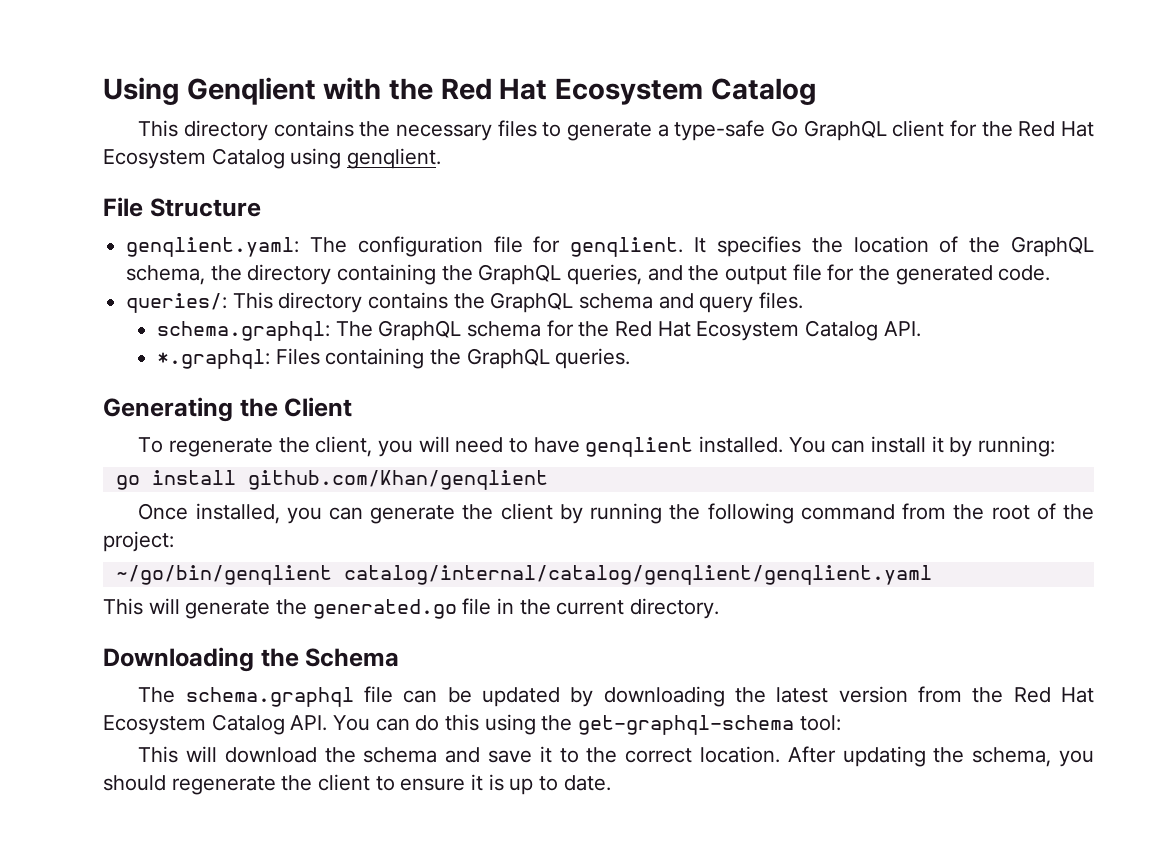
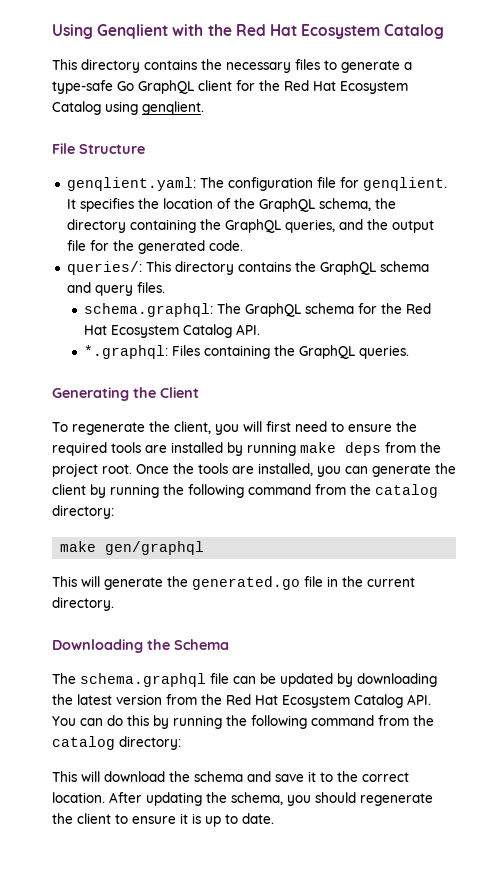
- To regenerate the client, you will need to have genqlient installed. You can install it by running:
- go install github.com/Khan/genqlient
- Once installed, you can generate the client by running the following command from the root of the project:
- ~/go/bin/genqlient catalog/internal/catalog/genqlient/genqlient.yaml
+ To regenerate the client, you will first need to ensure the required tools are installed by running make deps from the project root. Once the tools are installed, you can generate the client by running the following command from the catalog directory:
+ make gen/graphql
- The schema.graphql file can be updated by downloading the latest version from the Red Hat Ecosystem Catalog API. You can do this using the get-graphql-schema tool:
+ The schema.graphql file can be updated by downloading the latest version from the Red Hat Ecosystem Catalog API. You can do this by running the following command from the catalog directory:

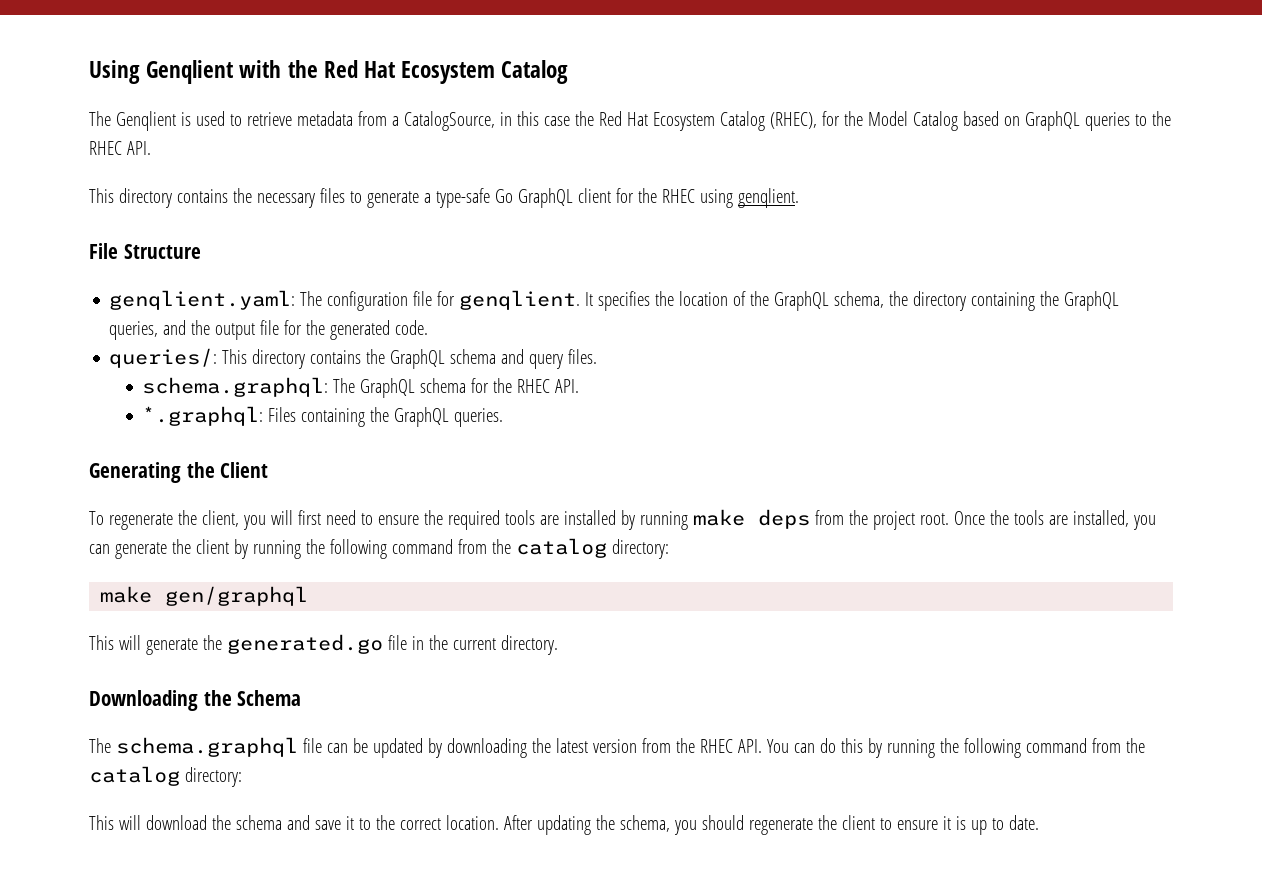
+ The Genqlient is used to retrieve metadata from a CatalogSource, in this case the Red Hat Ecosystem Catalog (RHEC), for the Model Catalog based on GraphQL queries to the RHEC API.
- This directory contains the necessary files to generate a type-safe Go GraphQL client for the Red Hat Ecosystem Catalog using genqlient.
+ This directory contains the necessary files to generate a type-safe Go GraphQL client for the RHEC using genqlient.
- schema.graphql: The GraphQL schema for the Red Hat Ecosystem Catalog API.
+ schema.graphql: The GraphQL schema for the RHEC API.
- The schema.graphql file can be updated by downloading the latest version from the Red Hat Ecosystem Catalog API. You can do this by running the following command from the catalog directory:
+ The schema.graphql file can be updated by downloading the latest version from the RHEC API. You can do this by running the following command from the catalog directory:

